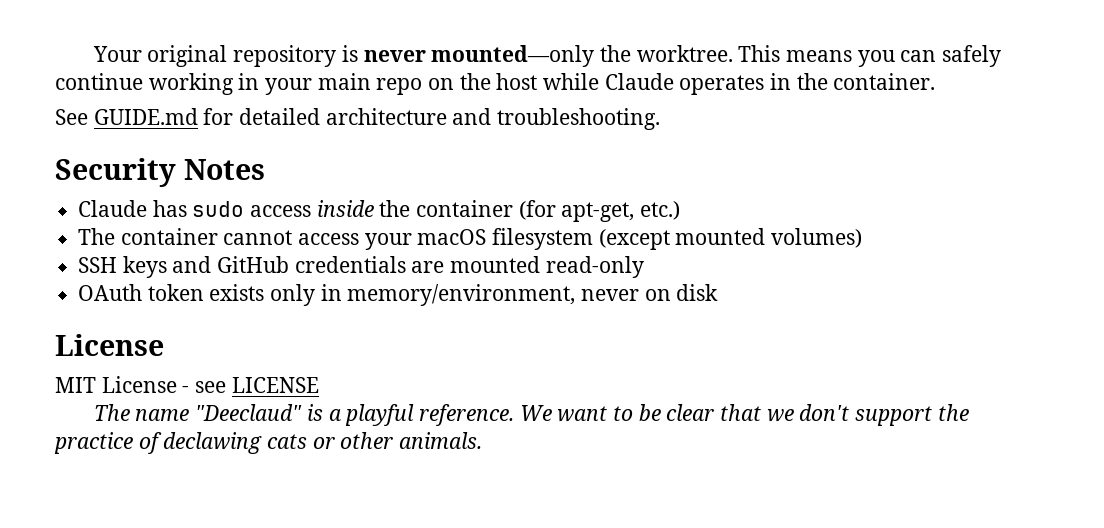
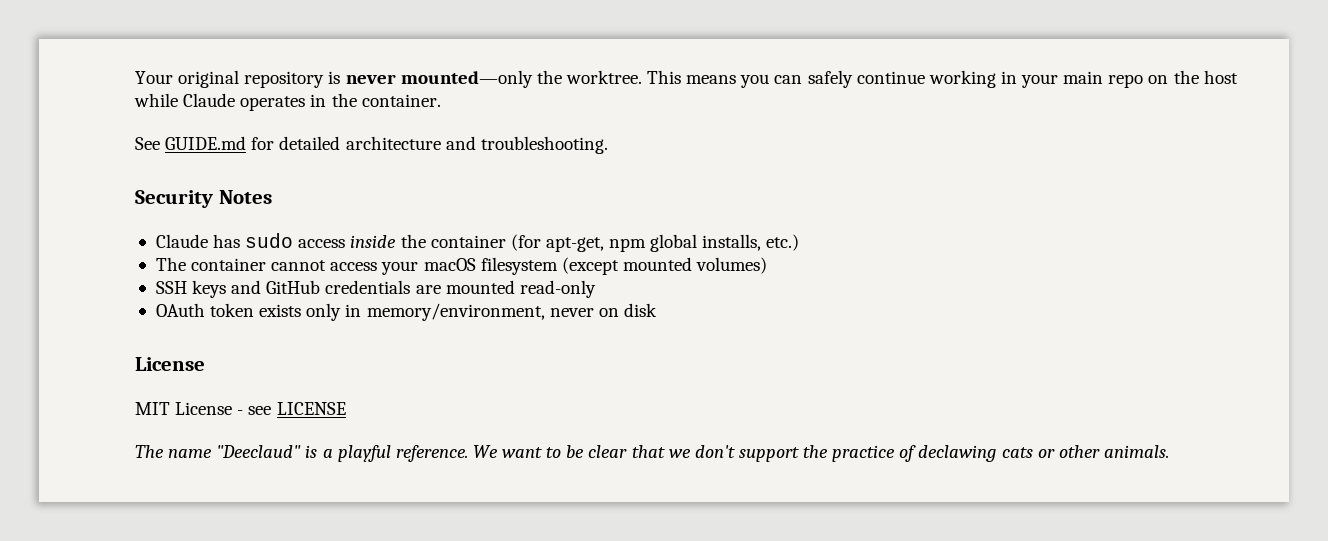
- Claude has sudo access inside the container (for apt-get, etc.)
+ Claude has sudo access inside the container (for apt-get, npm global installs, etc.)

